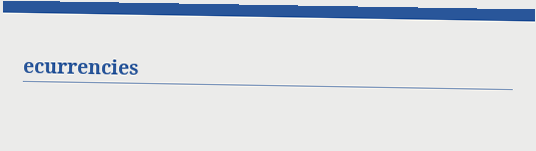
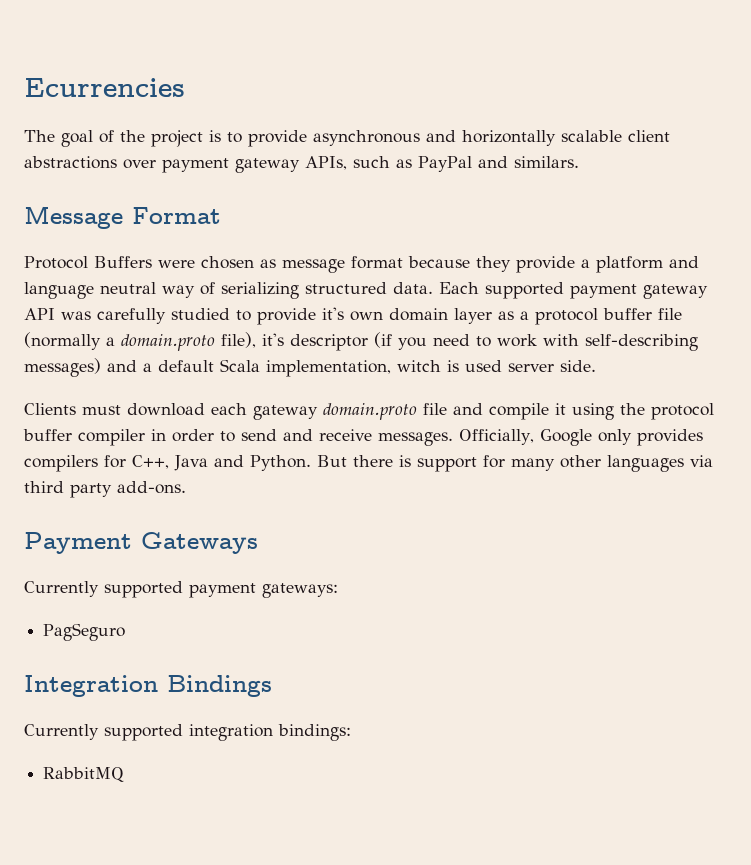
- ecurrencies
+ Ecurrencies
+ The goal of the project is to provide asynchronous and horizontally scalable client abstractions over payment gateway APIs, such as PayPal and similars.
+ Message Format
+ Protocol Buffers were chosen as message format because they provide a platform and language neutral way of serializing structured data. Each supported payment gateway API was carefully studied to provide it's own domain layer as a protocol buffer file (normally a domain.proto file), it's descriptor (if you need to work with self-describing messages) and a default Scala implementation, witch is used server side.
+ Clients must download each gateway domain.proto file and compile it using the protocol buffer compiler in order to send and receive messages. Officially, Google only provides compilers for C++, Java and Python. But there is support for many other languages via third party add-ons.
+ Payment Gateways
+ Currently supported payment gateways:
+ PagSeguro
+ Integration Bindings
+ Currently supported integration bindings:
+ RabbitMQ

